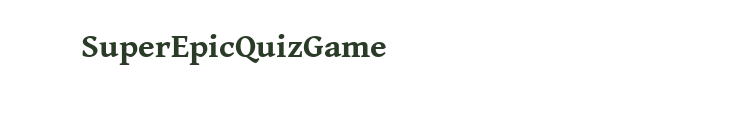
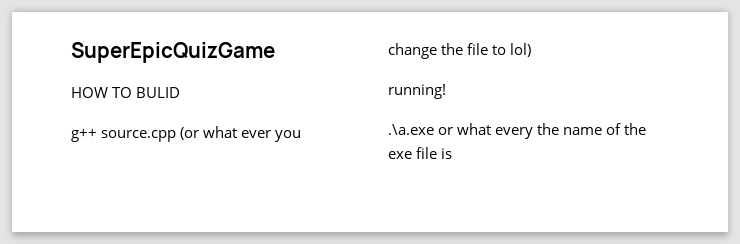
+ HOW TO BULID
+ g++ source.cpp (or what ever you change the file to lol)
+ running!
+ .\a.exe or what every the name of the exe file is

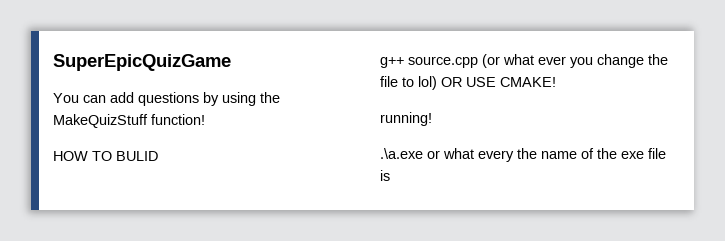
+ You can add questions by using the MakeQuizStuff function!
- g++ source.cpp (or what ever you change the file to lol)
+ g++ source.cpp (or what ever you change the file to lol) OR USE CMAKE!

